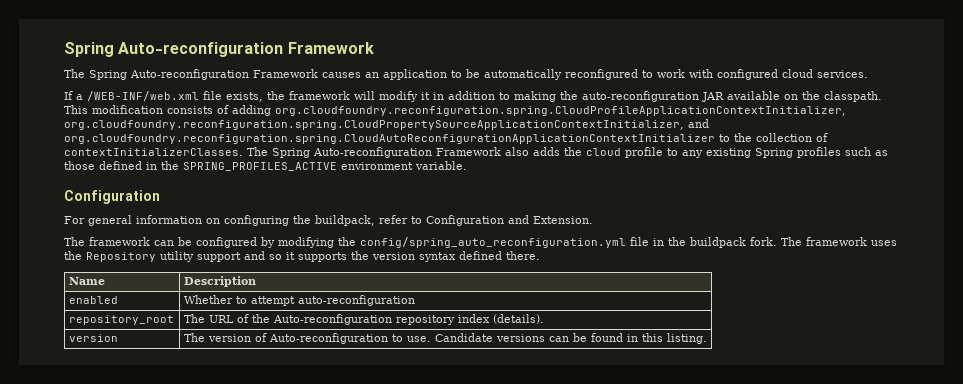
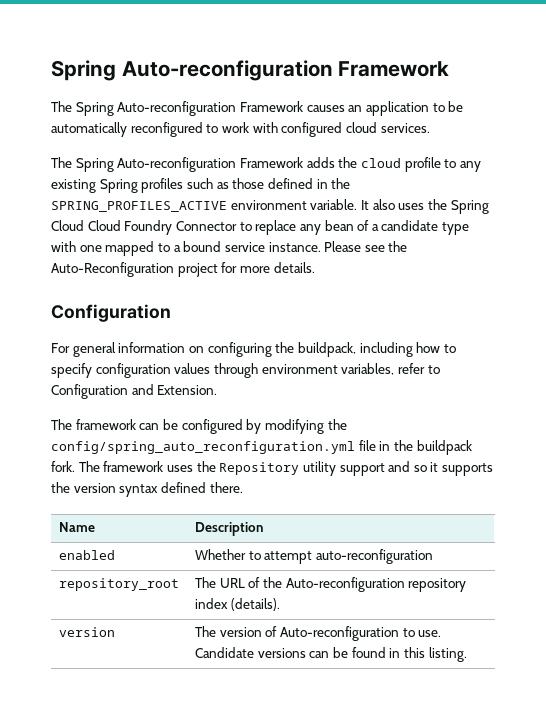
- If a /WEB-INF/web.xml file exists, the framework will modify it in addition to making the auto-reconfiguration JAR available on the classpath. This modification consists of adding org.cloudfoundry.reconfiguration.spring.CloudProfileApplicationContextInitializer, org.cloudfoundry.reconfiguration.spring.CloudPropertySourceApplicationContextInitializer, and org.cloudfoundry.reconfiguration.spring.CloudAutoReconfigurationApplicationContextInitializer to the collection of contextInitializerClasses. The Spring Auto-reconfiguration Framework also adds the cloud profile to any existing Spring profiles such as those defined in the SPRING_PROFILES_ACTIVE environment variable.
+ The Spring Auto-reconfiguration Framework adds the cloud profile to any existing Spring profiles such as those defined in the SPRING_PROFILES_ACTIVE environment variable. It also uses the Spring Cloud Cloud Foundry Connector to replace any bean of a candidate type with one mapped to a bound service instance. Please see the Auto-Reconfiguration project for more details.
- For general information on configuring the buildpack, refer to Configuration and Extension.
+ For general information on configuring the buildpack, including how to specify configuration values through environment variables, refer to Configuration and Extension.

